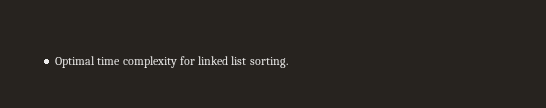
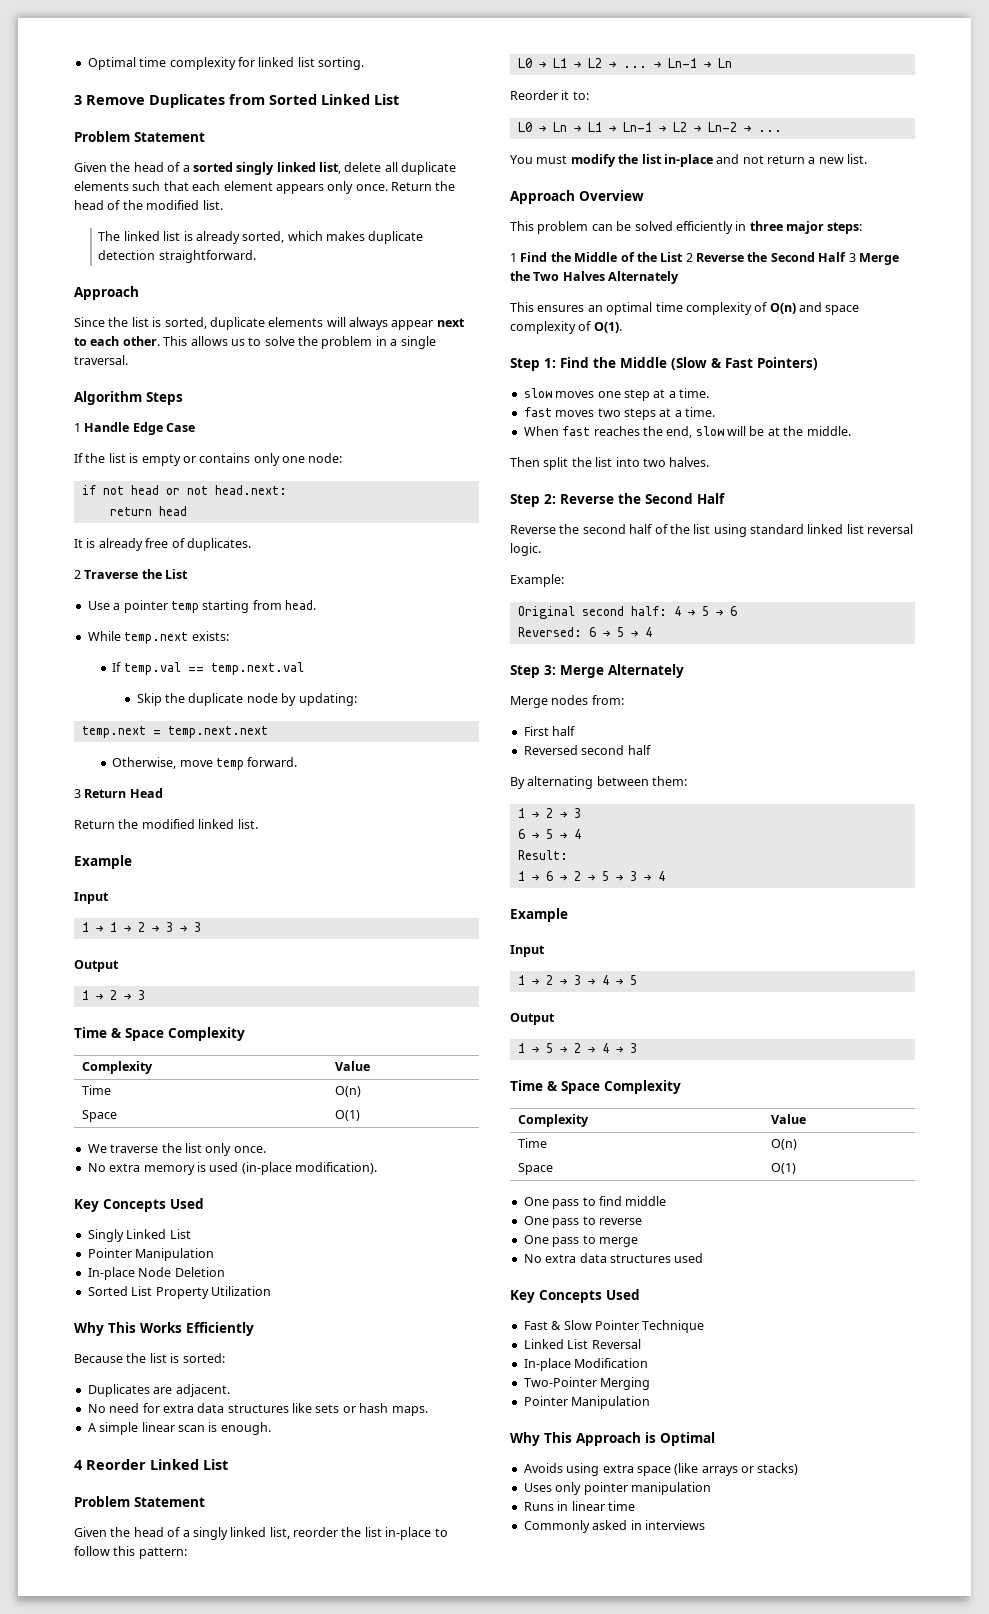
+ 3 Remove Duplicates from Sorted Linked List
+ Problem Statement
+ Given the head of a sorted singly linked list, delete all duplicate elements such that each element appears only once. Return the head of the modified list.
+ The linked list is already sorted, which makes duplicate detection straightforward.
+ Approach
+ Since the list is sorted, duplicate elements will always appear next to each other. This allows us to solve the problem in a single traversal.
+ Algorithm Steps
+ 1 Handle Edge Case
+ If the list is empty or contains only one node:
+ if not head or not head.next:
+ return head
+ It is already free of duplicates.
+ 2 Traverse the List
+ Use a pointer temp starting from head.
+ While temp.next exists:
+ If temp.val == temp.next.val
+ Skip the duplicate node by updating:
+ temp.next = temp.next.next
+ Otherwise, move temp forward.
+ 3 Return Head
+ Return the modified linked list.
+ Example
+ Input
+ 1 → 1 → 2 → 3 → 3
+ Output
+ 1 → 2 → 3
+ Time & Space Complexity
+ Complexity | Value
+ Time | O(n)
+ Space | O(1)
+ We traverse the list only once.
+ No extra memory is used (in-place modification).
+ Key Concepts Used
+ Singly Linked List
+ Pointer Manipulation
+ In-place Node Deletion
+ Sorted List Property Utilization
+ Why This Works Efficiently
+ Because the list is sorted:
+ Duplicates are adjacent.
+ No need for extra data structures like sets or hash maps.
+ A simple linear scan is enough.
+ 4 Reorder Linked List
+ Problem Statement
+ Given the head of a singly linked list, reorder the list in-place to follow this pattern:
+ L0 → L1 → L2 → ... → Ln-1 → Ln
+ Reorder it to:
+ L0 → Ln → L1 → Ln-1 → L2 → Ln-2 → ...
+ You must modify the list in-place and not return a new list.
+ Approach Overview
+ This problem can be solved efficiently in three major steps:
+ 1 Find the Middle of the List 2 Reverse the Second Half 3 Merge the Two Halves Alternately
+ This ensures an optimal time complexity of O(n) and space complexity of O(1).
+ Step 1: Find the Middle (Slow & Fast Pointers)
+ slow moves one step at a time.
+ fast moves two steps at a time.
+ When fast reaches the end, slow will be at the middle.
+ Then split the list into two halves.
+ Step 2: Reverse the Second Half
+ Reverse the second half of the list using standard linked list reversal logic.
+ Example:
+ Original second half: 4 → 5 → 6
+ Reversed: 6 → 5 → 4
+ Step 3: Merge Alternately
+ Merge nodes from:
+ First half
+ Reversed second half
+ By alternating between them:
+ 1 → 2 → 3
+ 6 → 5 → 4
+ Result:
+ 1 → 6 → 2 → 5 → 3 → 4
+ Example
+ Input
+ 1 → 2 → 3 → 4 → 5
+ Output
+ 1 → 5 → 2 → 4 → 3
+ Time & Space Complexity
+ Complexity | Value
+ Time | O(n)
+ Space | O(1)
+ One pass to find middle
+ One pass to reverse
+ One pass to merge
+ No extra data structures used
+ Key Concepts Used
+ Fast & Slow Pointer Technique
+ Linked List Reversal
+ In-place Modification
+ Two-Pointer Merging
+ Pointer Manipulation
+ Why This Approach is Optimal
+ Avoids using extra space (like arrays or stacks)
+ Uses only pointer manipulation
+ Runs in linear time
+ Commonly asked in interviews

